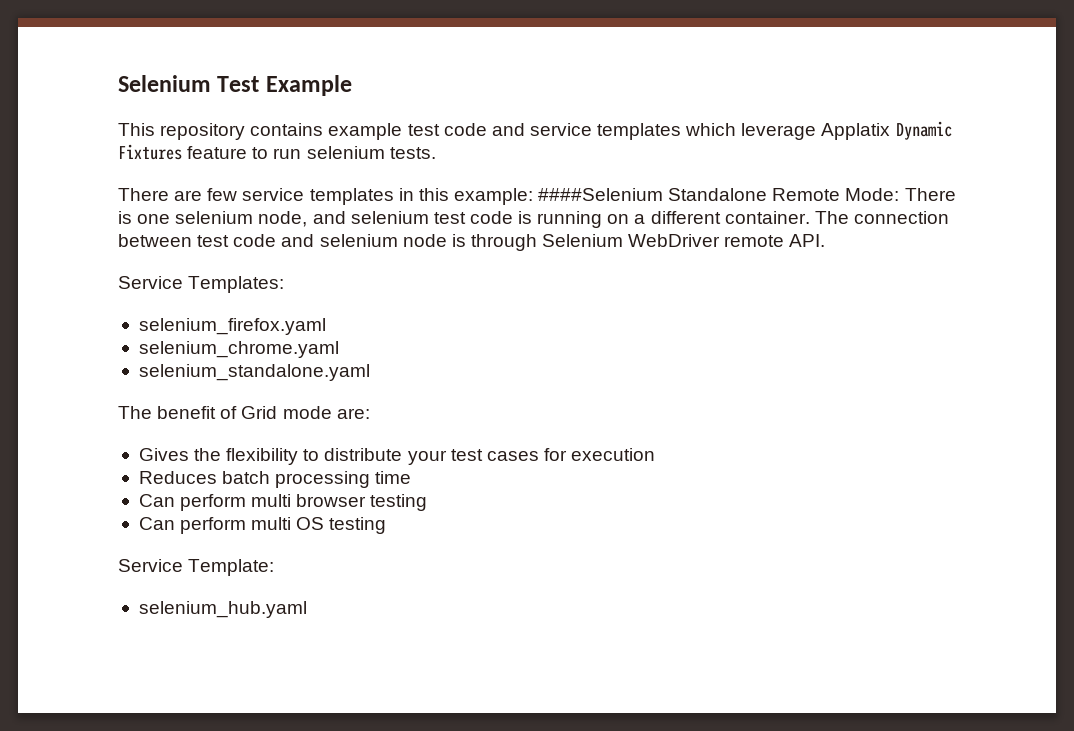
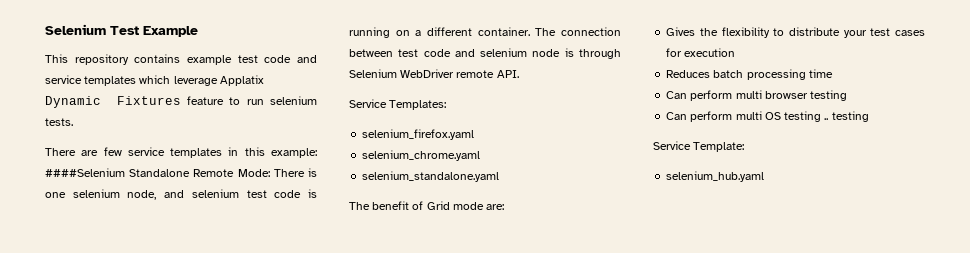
- Can perform multi OS testing
+ Can perform multi OS testing .. testing

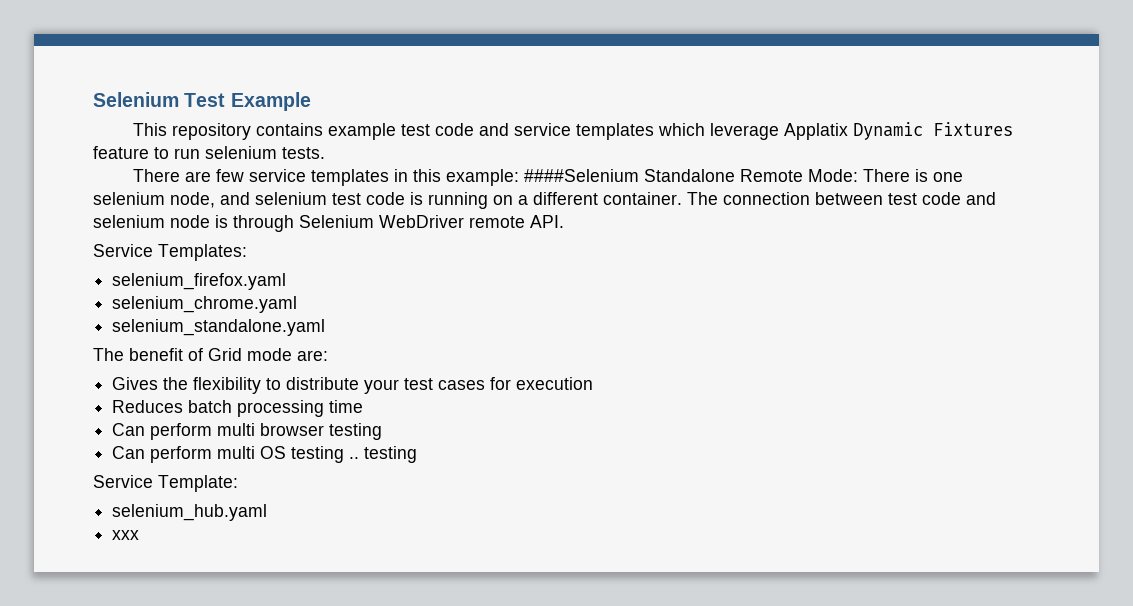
+ xxx

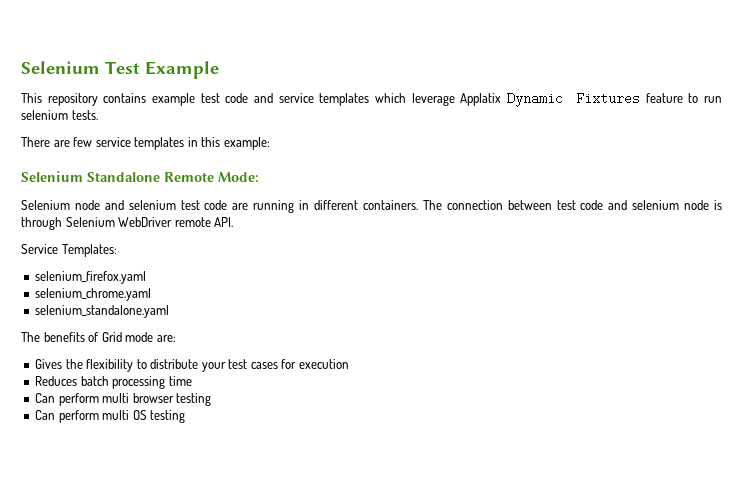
- There are few service templates in this example: ####Selenium Standalone Remote Mode: There is one selenium node, and selenium test code is running on a different container.
+ There are few service templates in this example:
+ Selenium Standalone Remote Mode:
+ Selenium node and selenium test code are running in different containers.
- The benefit of Grid mode are:
+ The benefits of Grid mode are:
- Can perform multi OS testing .. testing
- Service Template:
- selenium_hub.yaml
- xxx
+ Can perform multi OS testing

